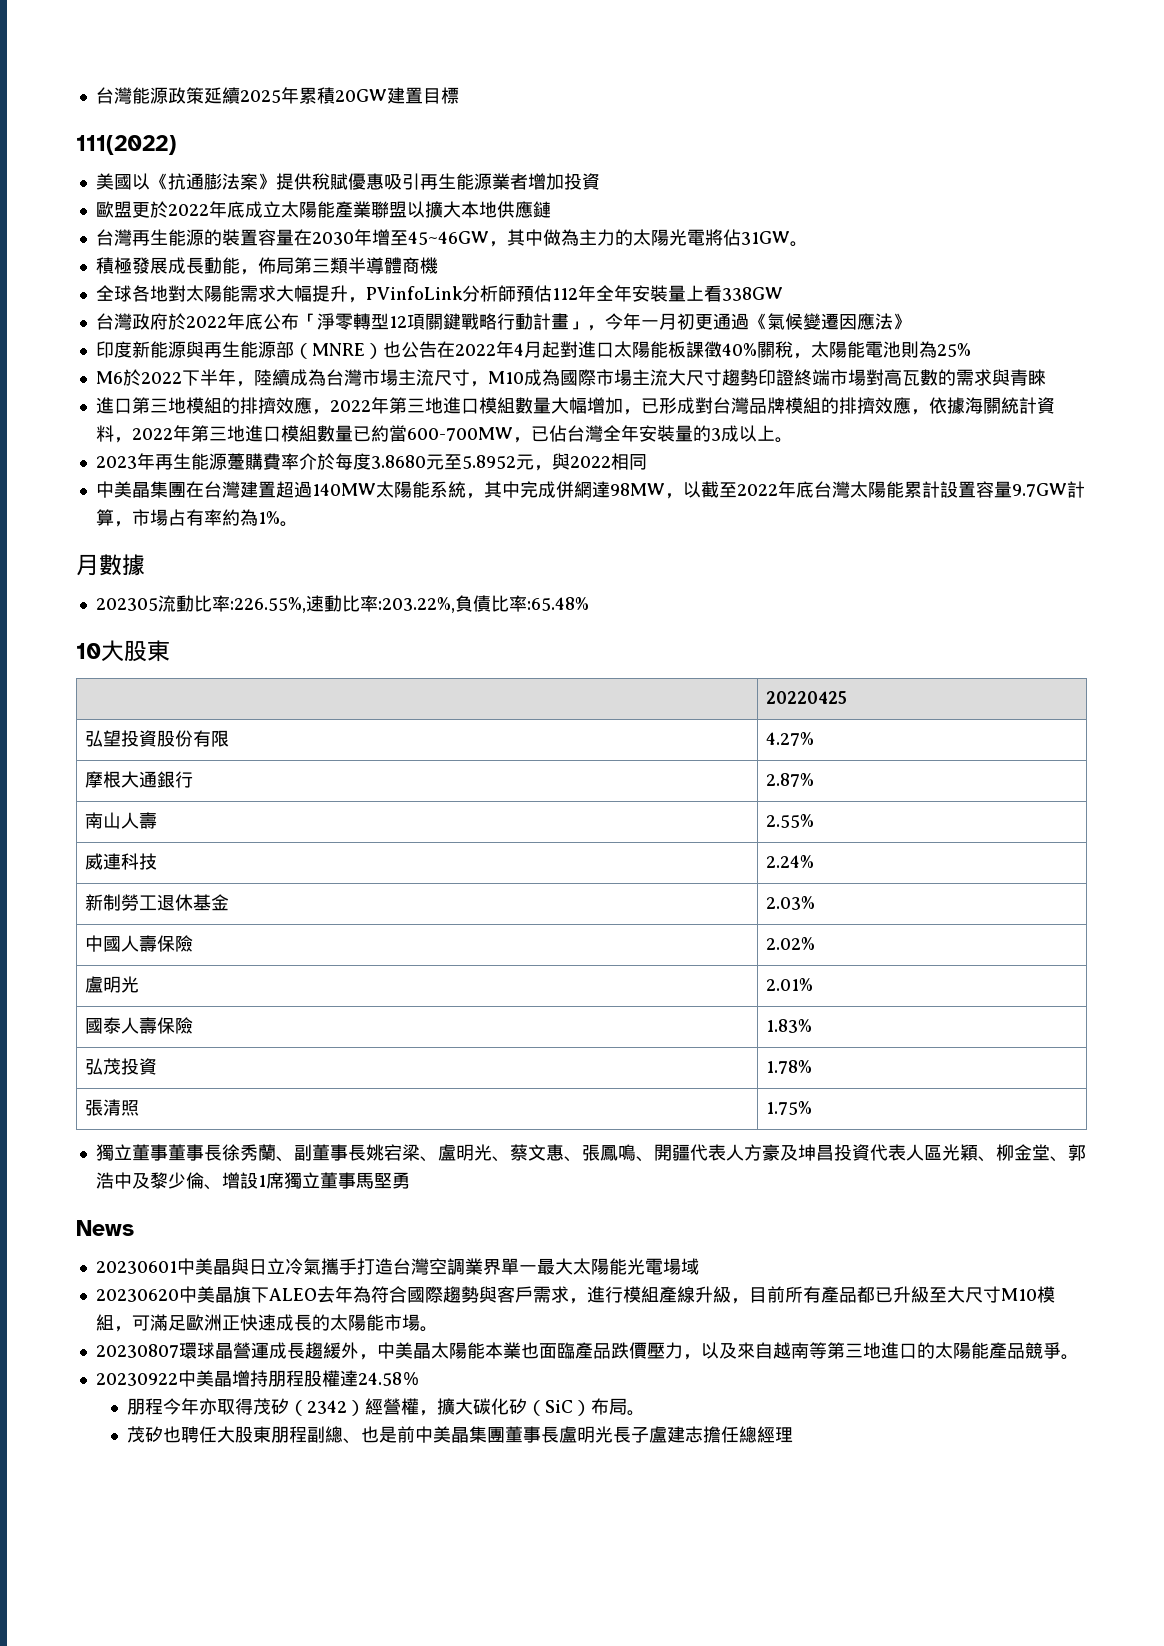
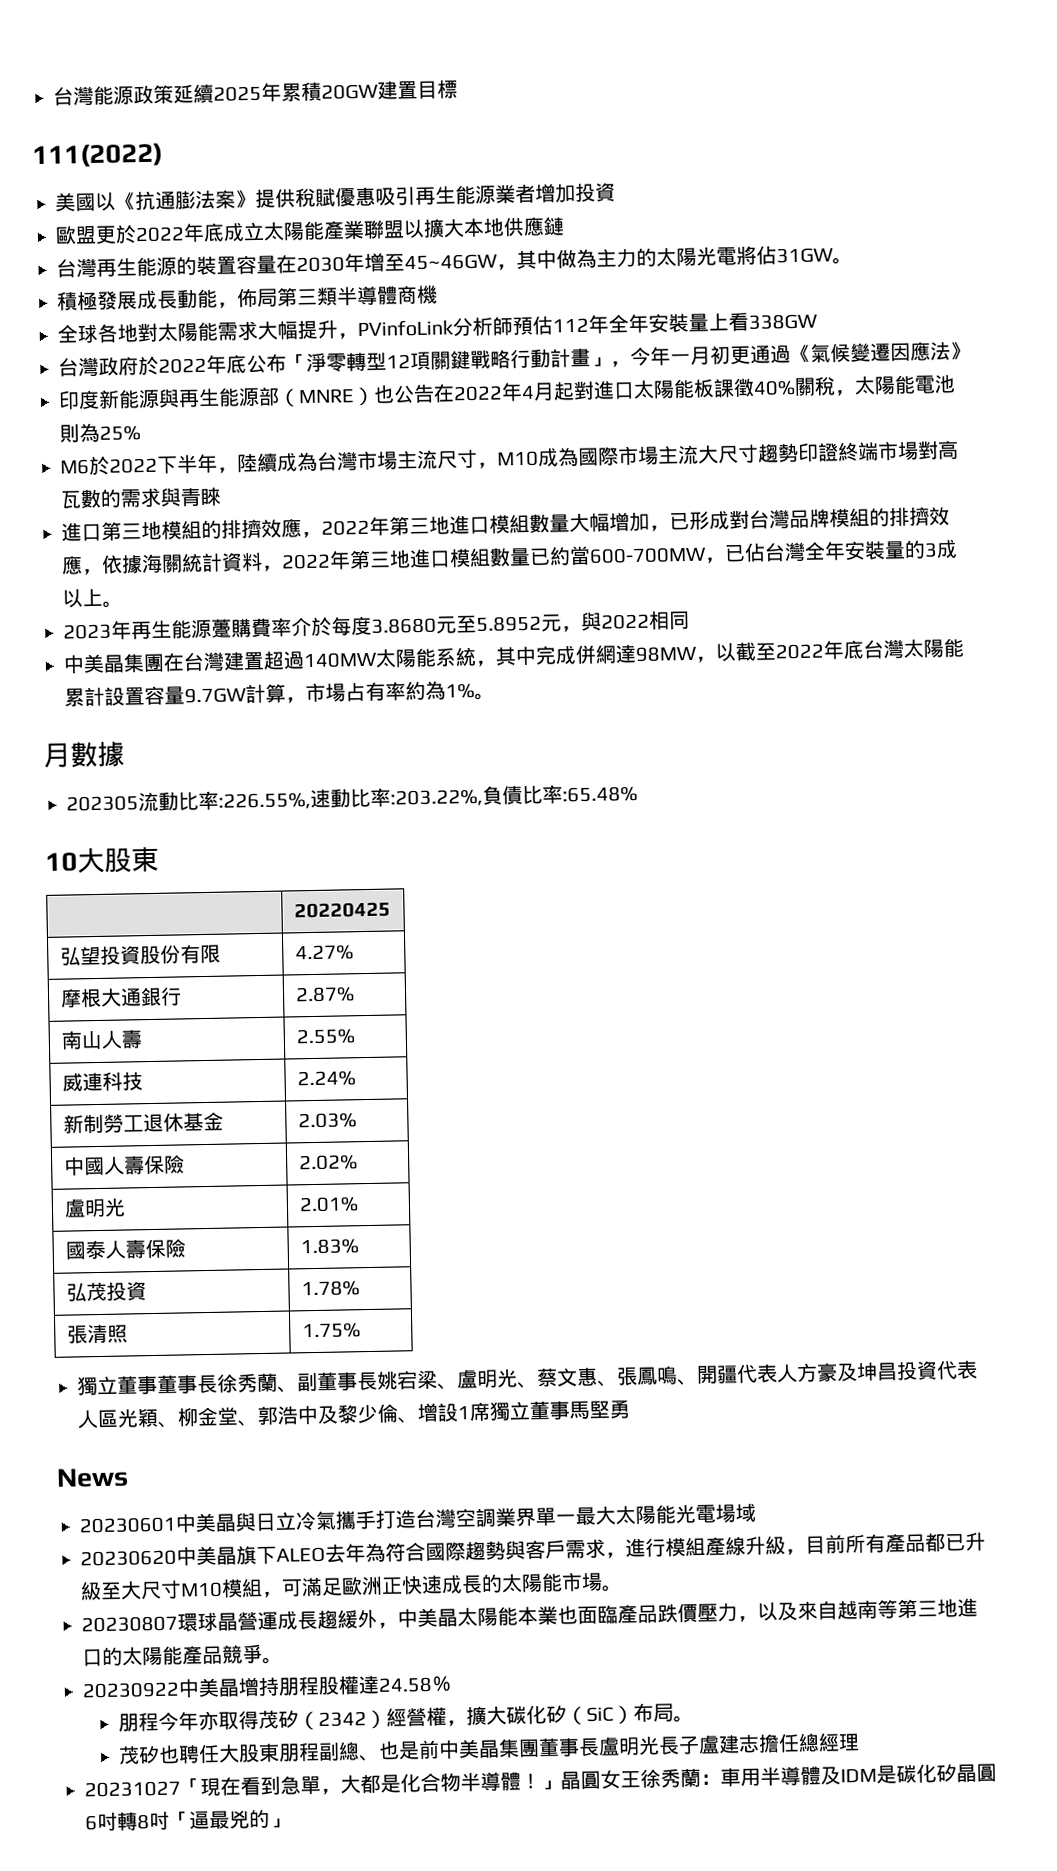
+ 20231027「現在看到急單，大都是化合物半導體！」晶圓女王徐秀蘭：車用半導體及IDM是碳化矽晶圓6吋轉8吋「逼最兇的」

